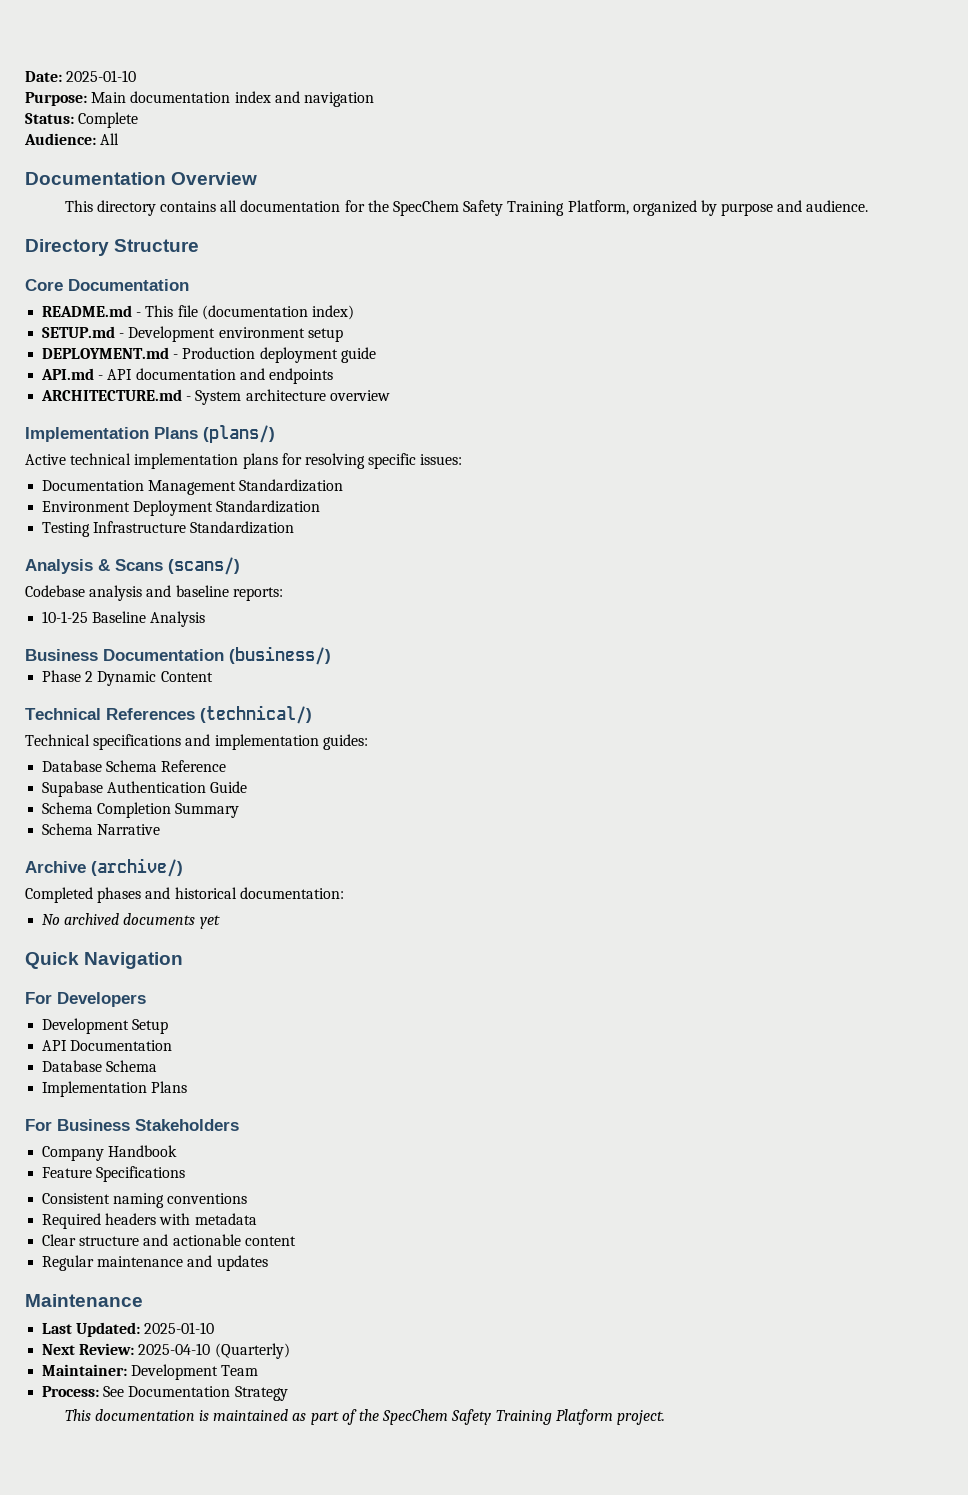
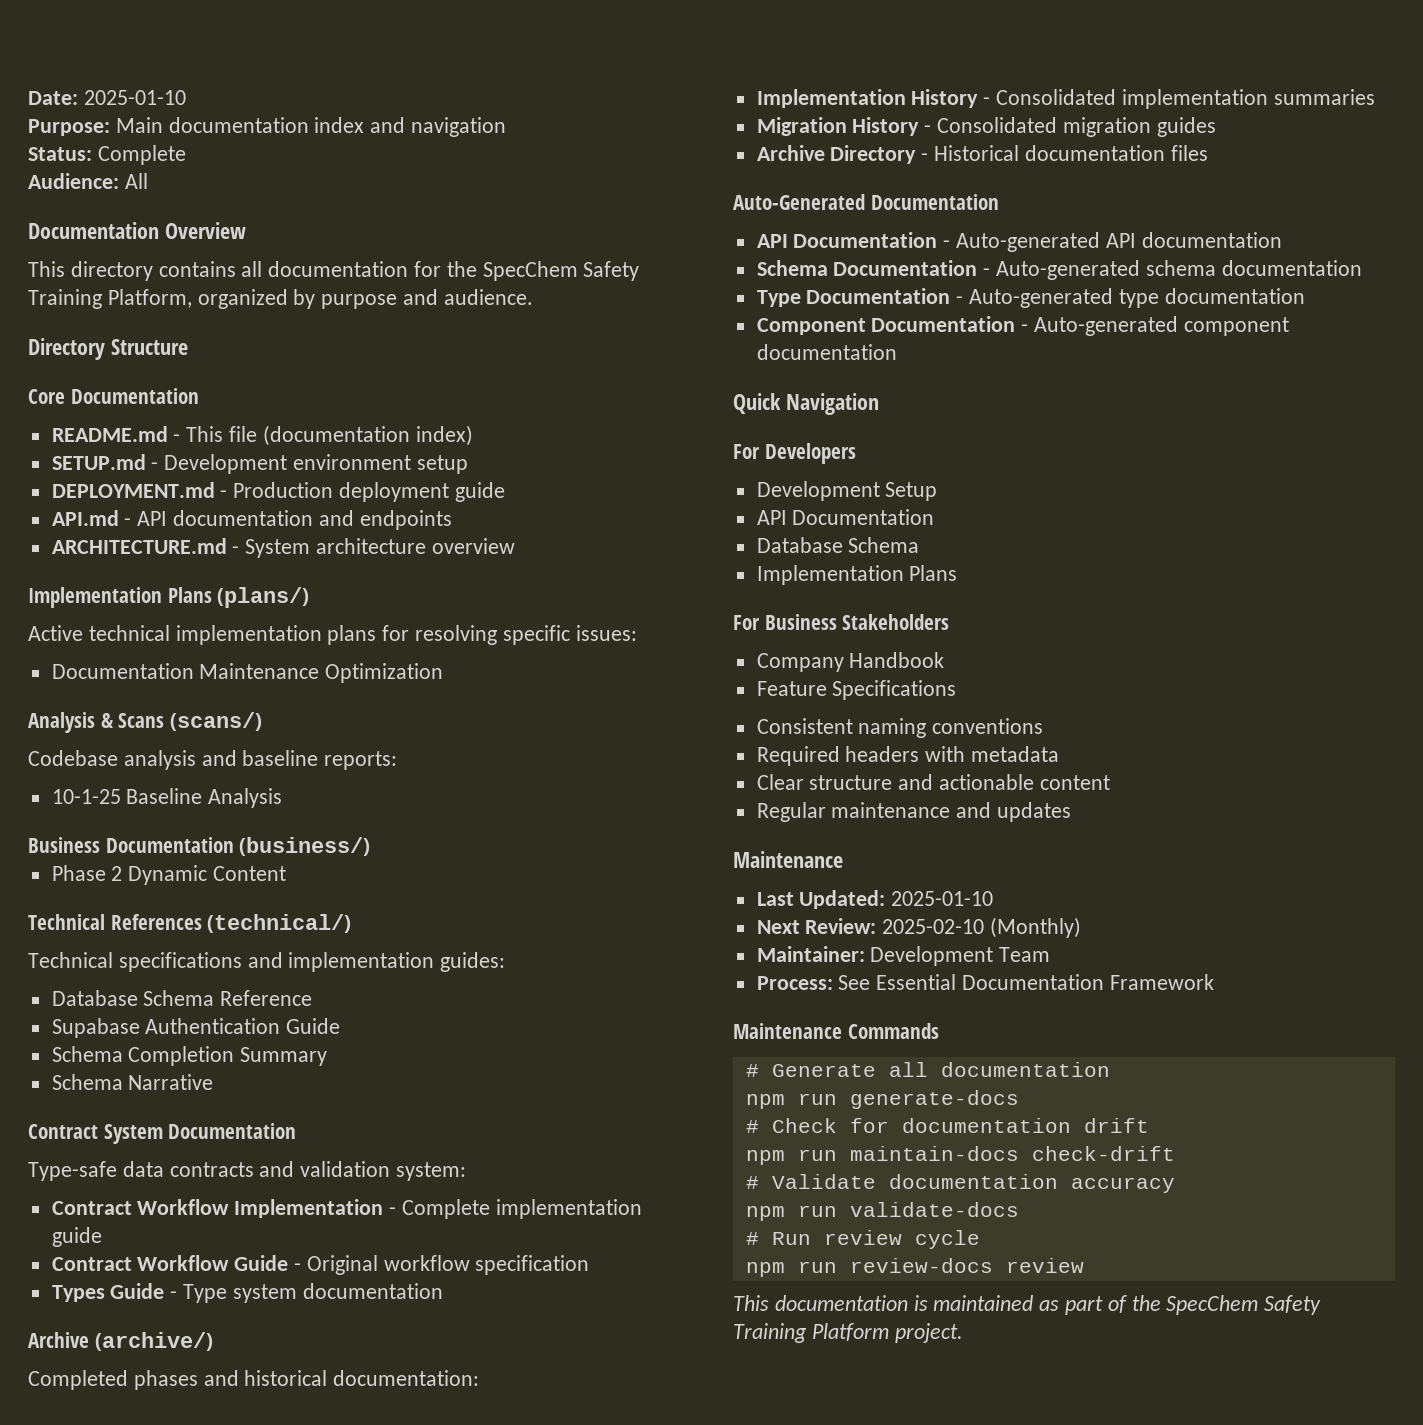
- Documentation Management Standardization
- Environment Deployment Standardization
- Testing Infrastructure Standardization
+ Documentation Maintenance Optimization
+ Contract System Documentation
+ Type-safe data contracts and validation system:
+ Contract Workflow Implementation - Complete implementation guide
+ Contract Workflow Guide - Original workflow specification
+ Types Guide - Type system documentation
- No archived documents yet
+ Implementation History - Consolidated implementation summaries
+ Migration History - Consolidated migration guides
+ Archive Directory - Historical documentation files
+ Auto-Generated Documentation
+ API Documentation - Auto-generated API documentation
+ Schema Documentation - Auto-generated schema documentation
+ Type Documentation - Auto-generated type documentation
+ Component Documentation - Auto-generated component documentation
- Next Review: 2025-04-10 (Quarterly)
+ Next Review: 2025-02-10 (Monthly)
- Process: See Documentation Strategy
+ Process: See Essential Documentation Framework
+ Maintenance Commands
+ # Generate all documentation
+ npm run generate-docs
+ # Check for documentation drift
+ npm run maintain-docs check-drift
+ # Validate documentation accuracy
+ npm run validate-docs
+ # Run review cycle
+ npm run review-docs review

